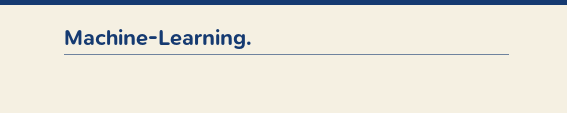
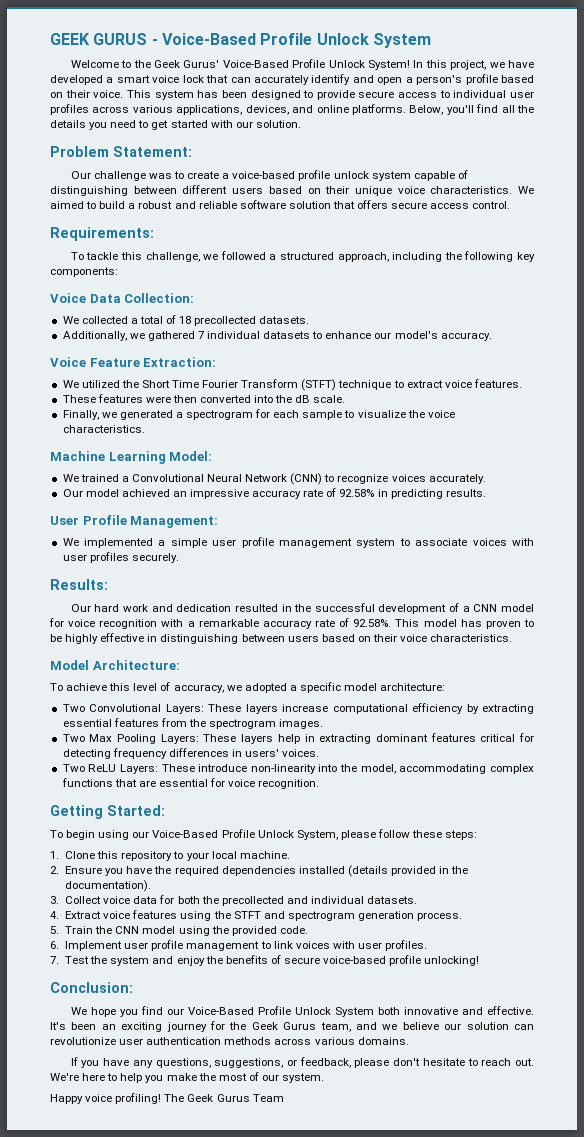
- Machine-Learning.
+ GEEK GURUS - Voice-Based Profile Unlock System
+ Welcome to the Geek Gurus' Voice-Based Profile Unlock System! In this project, we have developed a smart voice lock that can accurately identify and open a person's profile based on their voice. This system has been designed to provide secure access to individual user profiles across various applications, devices, and online platforms. Below, you'll find all the details you need to get started with our solution.
+ Problem Statement:
+ Our challenge was to create a voice-based profile unlock system capable of distinguishing between different users based on their unique voice characteristics. We aimed to build a robust and reliable software solution that offers secure access control.
+ Requirements:
+ To tackle this challenge, we followed a structured approach, including the following key components:
+ Voice Data Collection:
+ We collected a total of 18 precollected datasets.
+ Additionally, we gathered 7 individual datasets to enhance our model's accuracy.
+ Voice Feature Extraction:
+ We utilized the Short Time Fourier Transform (STFT) technique to extract voice features.
+ These features were then converted into the dB scale.
+ Finally, we generated a spectrogram for each sample to visualize the voice characteristics.
+ Machine Learning Model:
+ We trained a Convolutional Neural Network (CNN) to recognize voices accurately.
+ Our model achieved an impressive accuracy rate of 92.58% in predicting results.
+ User Profile Management:
+ We implemented a simple user profile management system to associate voices with user profiles securely.
+ Results:
+ Our hard work and dedication resulted in the successful development of a CNN model for voice recognition with a remarkable accuracy rate of 92.58%. This model has proven to be highly effective in distinguishing between users based on their voice characteristics.
+ Model Architecture:
+ To achieve this level of accuracy, we adopted a specific model architecture:
+ Two Convolutional Layers: These layers increase computational efficiency by extracting essential features from the spectrogram images.
+ Two Max Pooling Layers: These layers help in extracting dominant features critical for detecting frequency differences in users' voices.
+ Two ReLU Layers: These introduce non-linearity into the model, accommodating complex functions that are essential for voice recognition.
+ Getting Started:
+ To begin using our Voice-Based Profile Unlock System, please follow these steps:
+ 1. Clone this repository to your local machine.
+ 2. Ensure you have the required dependencies installed (details provided in the documentation).
+ 3. Collect voice data for both the precollected and individual datasets.
+ 4. Extract voice features using the STFT and spectrogram generation process.
+ 5. Train the CNN model using the provided code.
+ 6. Implement user profile management to link voices with user profiles.
+ 7. Test the system and enjoy the benefits of secure voice-based profile unlocking!
+ Conclusion:
+ We hope you find our Voice-Based Profile Unlock System both innovative and effective. It's been an exciting journey for the Geek Gurus team, and we believe our solution can revolutionize user authentication methods across various domains.
+ If you have any questions, suggestions, or feedback, please don't hesitate to reach out. We're here to help you make the most of our system.
+ Happy voice profiling! The Geek Gurus Team

